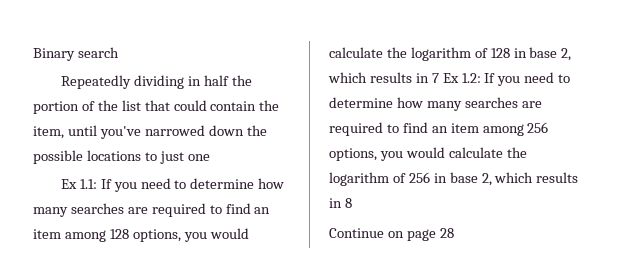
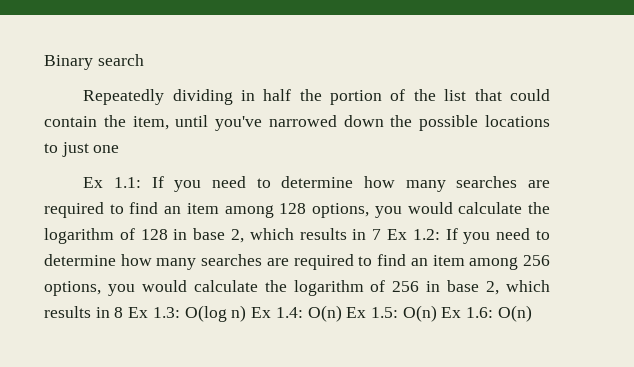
- If you need to determine how many searches are required to find an item among 256 options, you would calculate the logarithm of 256 in base 2, which results in 8
- Continue on page 28
+ If you need to determine how many searches are required to find an item among 256 options, you would calculate the logarithm of 256 in base 2, which results in 8 Ex 1.3: O(log n) Ex 1.4: O(n) Ex 1.5: O(n) Ex 1.6: O(n)

